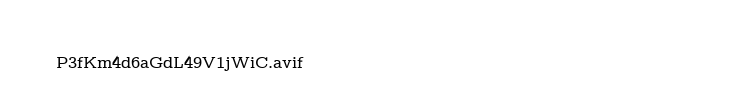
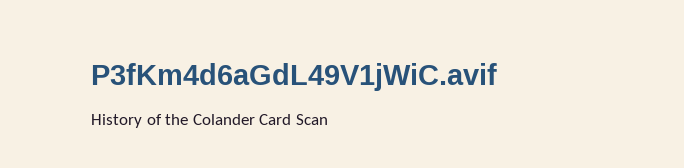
+ History of the Colander Card Scan

